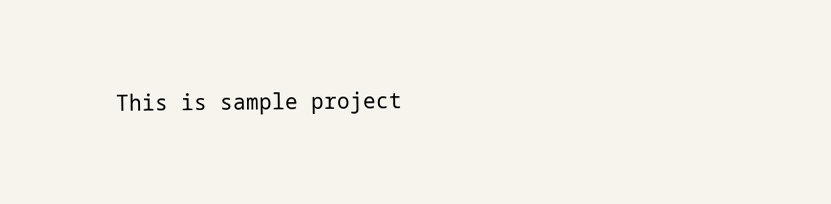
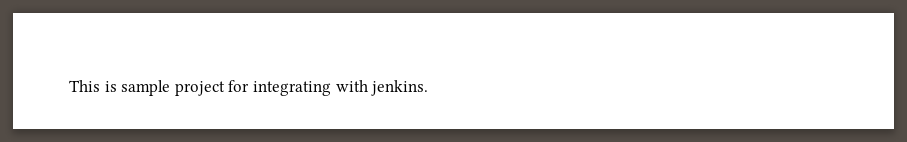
- This is sample project
+ This is sample project for integrating with jenkins.

